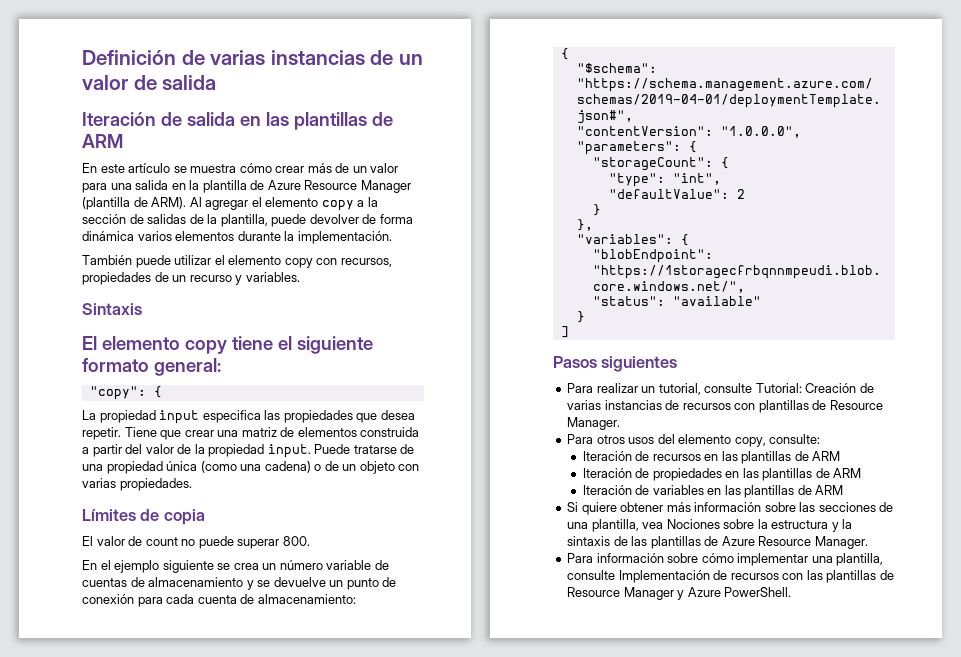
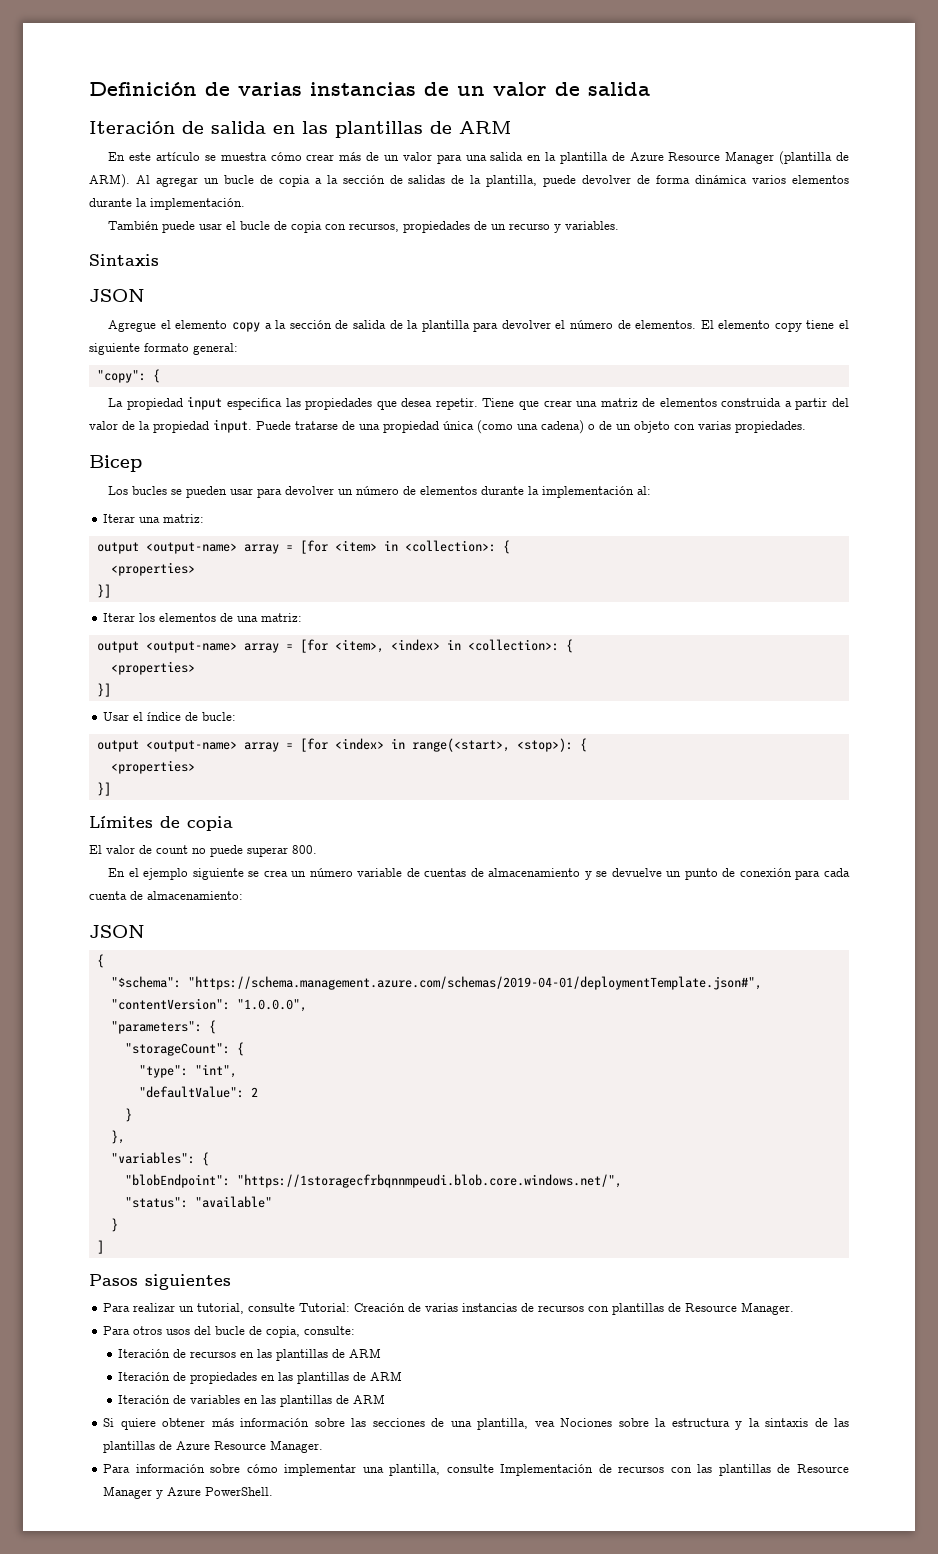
- Al agregar el elemento copy a la sección de salidas de la plantilla, puede devolver de forma dinámica varios elementos durante la implementación.
+ Al agregar un bucle de copia a la sección de salidas de la plantilla, puede devolver de forma dinámica varios elementos durante la implementación.
- También puede utilizar el elemento copy con recursos, propiedades de un recurso y variables.
+ También puede usar el bucle de copia con recursos, propiedades de un recurso y variables.
  Sintaxis
- El elemento copy tiene el siguiente formato general:
+ JSON
+ Agregue el elemento copy a la sección de salida de la plantilla para devolver el número de elementos. El elemento copy tiene el siguiente formato general:
+ Bicep
+ Los bucles se pueden usar para devolver un número de elementos durante la implementación al:
+ Iterar una matriz:
+ output <output-name> array = [for <item> in <collection>: {
+ <properties>
+ }]
+ Iterar los elementos de una matriz:
+ output <output-name> array = [for <item>, <index> in <collection>: {
+ <properties>
+ }]
+ Usar el índice de bucle:
+ output <output-name> array = [for <index> in range(<start>, <stop>): {
+ <properties>
+ }]
  En el ejemplo siguiente se crea un número variable de cuentas de almacenamiento y se devuelve un punto de conexión para cada cuenta de almacenamiento:
+ JSON
- Para otros usos del elemento copy, consulte:
+ Para otros usos del bucle de copia, consulte:

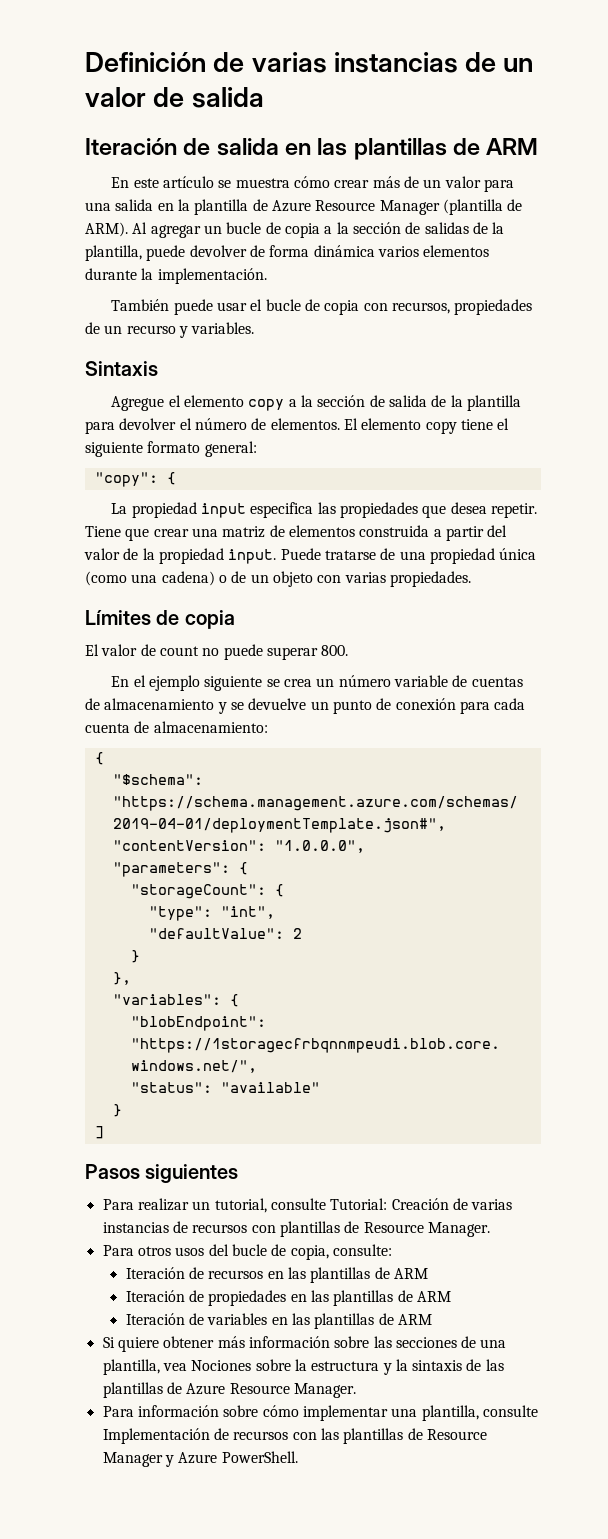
  Sintaxis
- JSON
- Bicep
- Los bucles se pueden usar para devolver un número de elementos durante la implementación al:
- Iterar una matriz:
- output <output-name> array = [for <item> in <collection>: {
- <properties>
- }]
- Iterar los elementos de una matriz:
- output <output-name> array = [for <item>, <index> in <collection>: {
- <properties>
- }]
- Usar el índice de bucle:
- output <output-name> array = [for <index> in range(<start>, <stop>): {
- <properties>
- }]
  En el ejemplo siguiente se crea un número variable de cuentas de almacenamiento y se devuelve un punto de conexión para cada cuenta de almacenamiento:
- JSON

